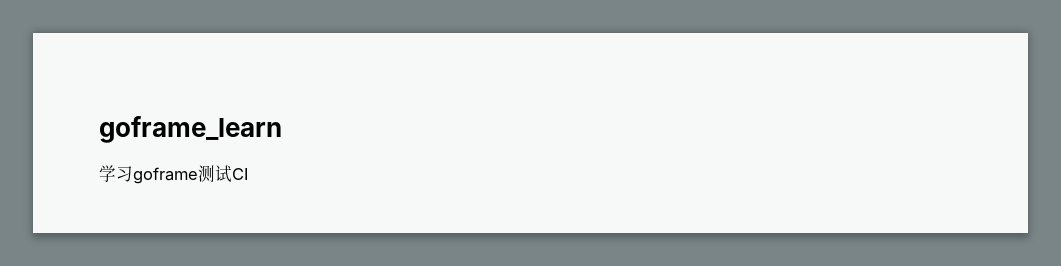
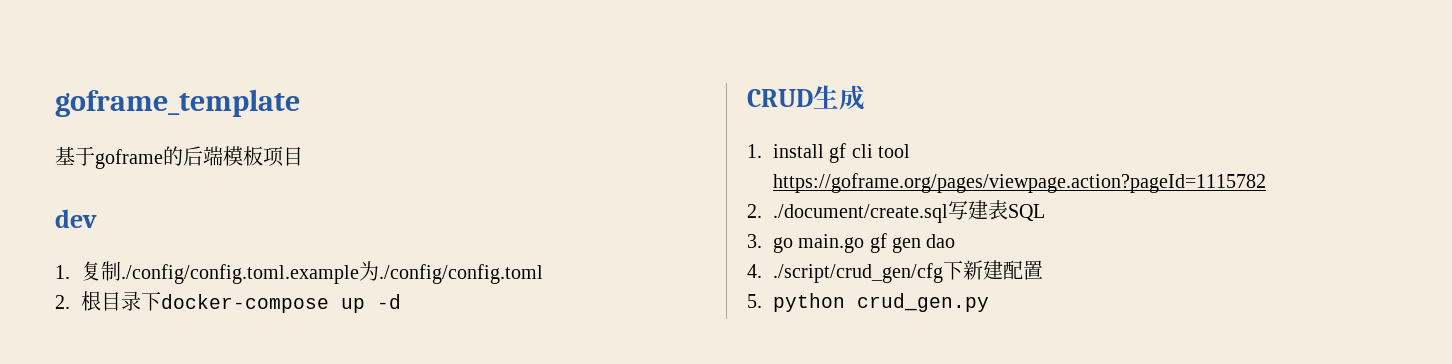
- goframe_learn
- 学习goframe测试CI
+ goframe_template
+ 基于goframe的后端模板项目
+ dev
+ 1.复制./config/config.toml.example为./config/config.toml
+ 2.根目录下docker-compose up -d
+ CRUD生成
+ 1. install gf cli tool https://goframe.org/pages/viewpage.action?pageId=1115782
+ 2. ./document/create.sql写建表SQL
+ 3. go main.go gf gen dao
+ 4. ./script/crud_gen/cfg下新建配置
+ 5. python crud_gen.py

